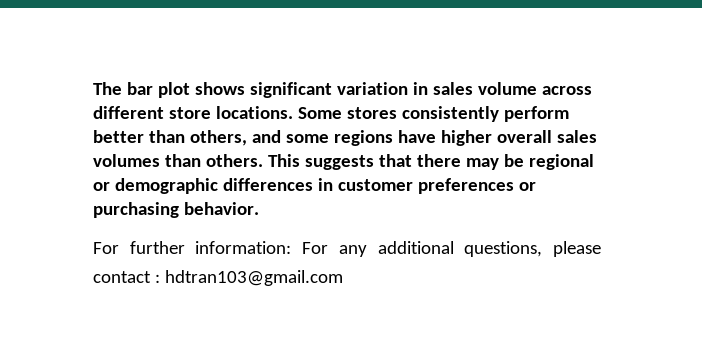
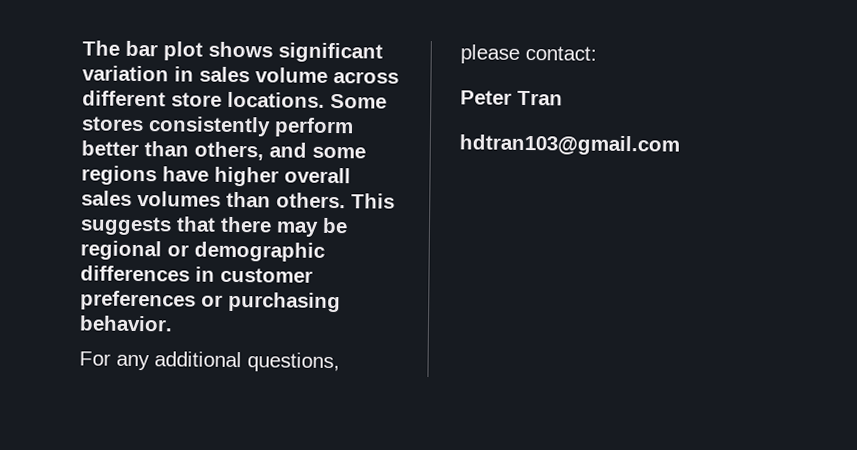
- For further information: For any additional questions, please contact : hdtran103@gmail.com
+ For any additional questions, please contact:
+ Peter Tran
+ hdtran103@gmail.com

